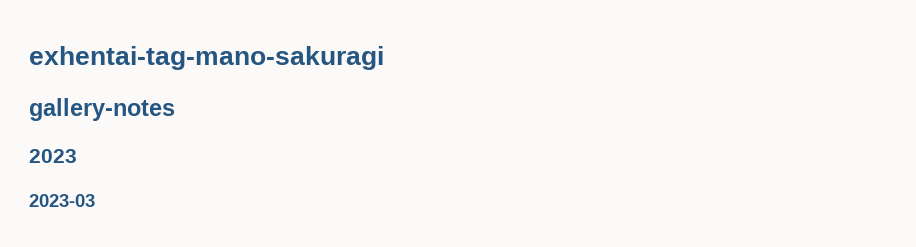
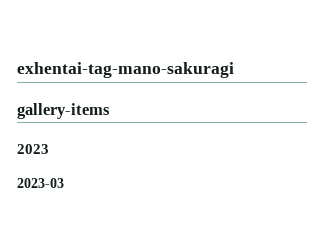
- gallery-notes
+ gallery-items

